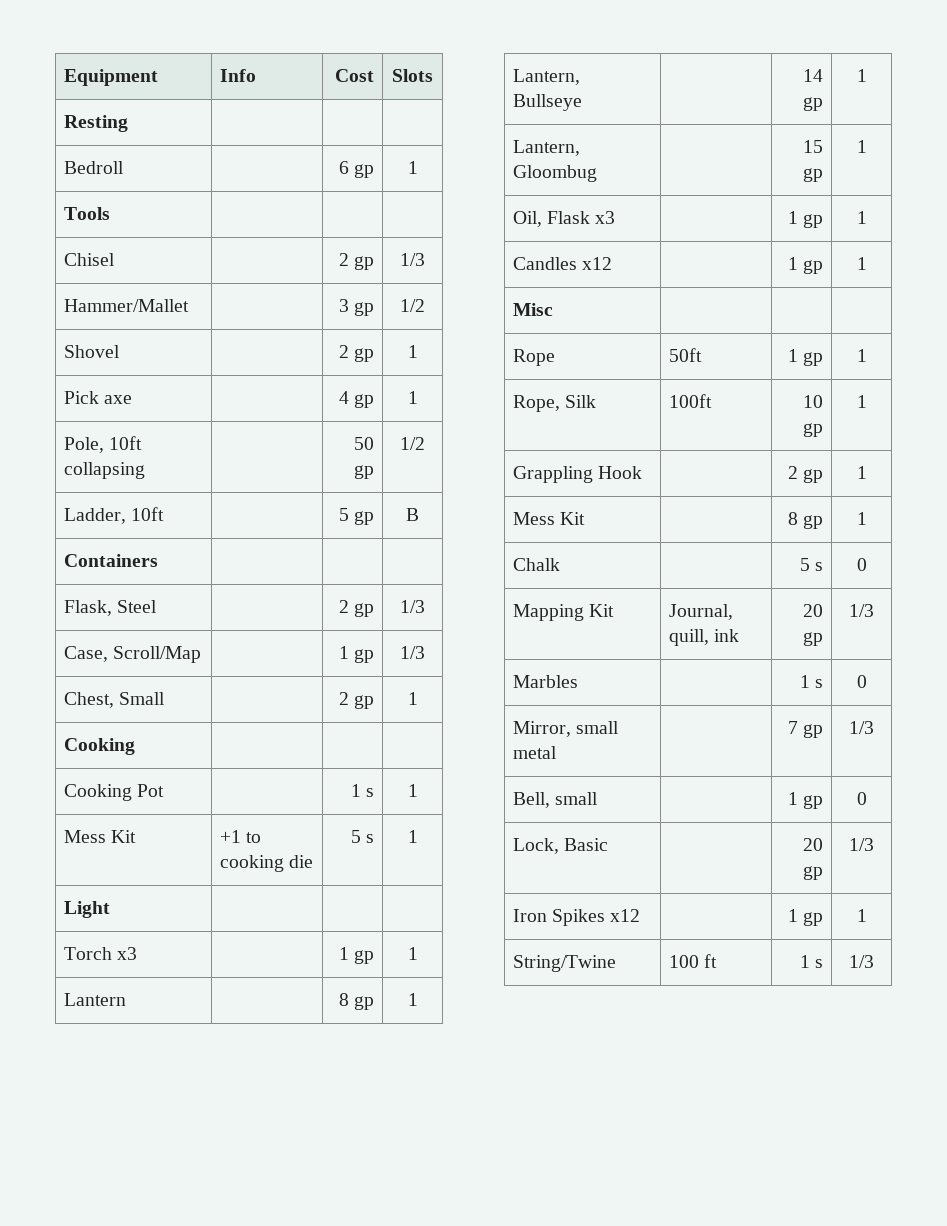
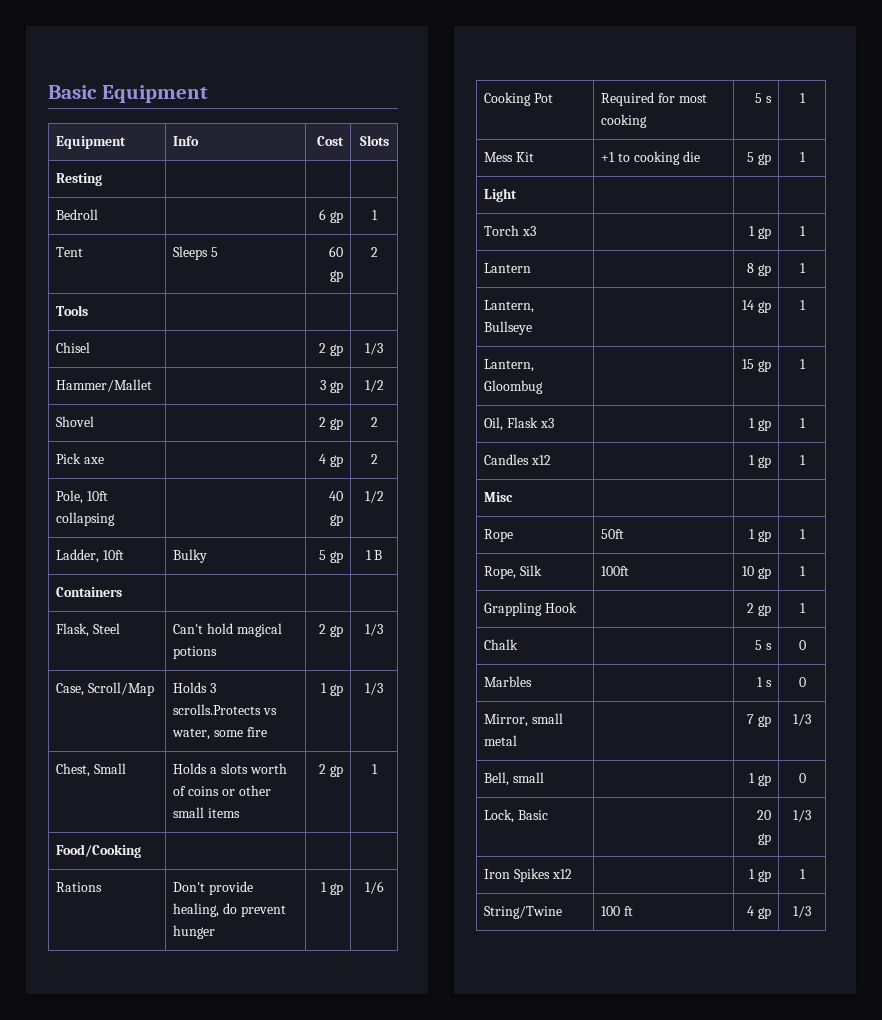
+ Basic Equipment
+ Tent | Sleeps 5 | 60 gp | 2
- Shovel | | 2 gp | 1
+ Shovel | | 2 gp | 2
- Pick axe | | 4 gp | 1
+ Pick axe | | 4 gp | 2
- Pole, 10ft collapsing | | 50 gp | 1/2
+ Pole, 10ft collapsing | | 40 gp | 1/2
- Ladder, 10ft | | 5 gp | B
+ Ladder, 10ft | Bulky | 5 gp | 1 B
- Flask, Steel | | 2 gp | 1/3
+ Flask, Steel | Can't hold magical potions | 2 gp | 1/3
- Case, Scroll/Map | | 1 gp | 1/3
+ Case, Scroll/Map | Holds 3 scrolls.Protects vs water, some fire | 1 gp | 1/3
- Chest, Small | | 2 gp | 1
- Cooking | | |
- Cooking Pot | | 1 s | 1
+ Chest, Small | Holds a slots worth of coins or other small items | 2 gp | 1
+ Food/Cooking | | |
+ Rations | Don't provide healing, do prevent hunger | 1 gp | 1/6
+ Cooking Pot | Required for most cooking | 5 s | 1
- Mess Kit | +1 to cooking die | 5 s | 1
+ Mess Kit | +1 to cooking die | 5 gp | 1
- Mess Kit | | 8 gp | 1
- Mapping Kit | Journal, quill, ink | 20 gp | 1/3
- String/Twine | 100 ft | 1 s | 1/3
+ String/Twine | 100 ft | 4 gp | 1/3

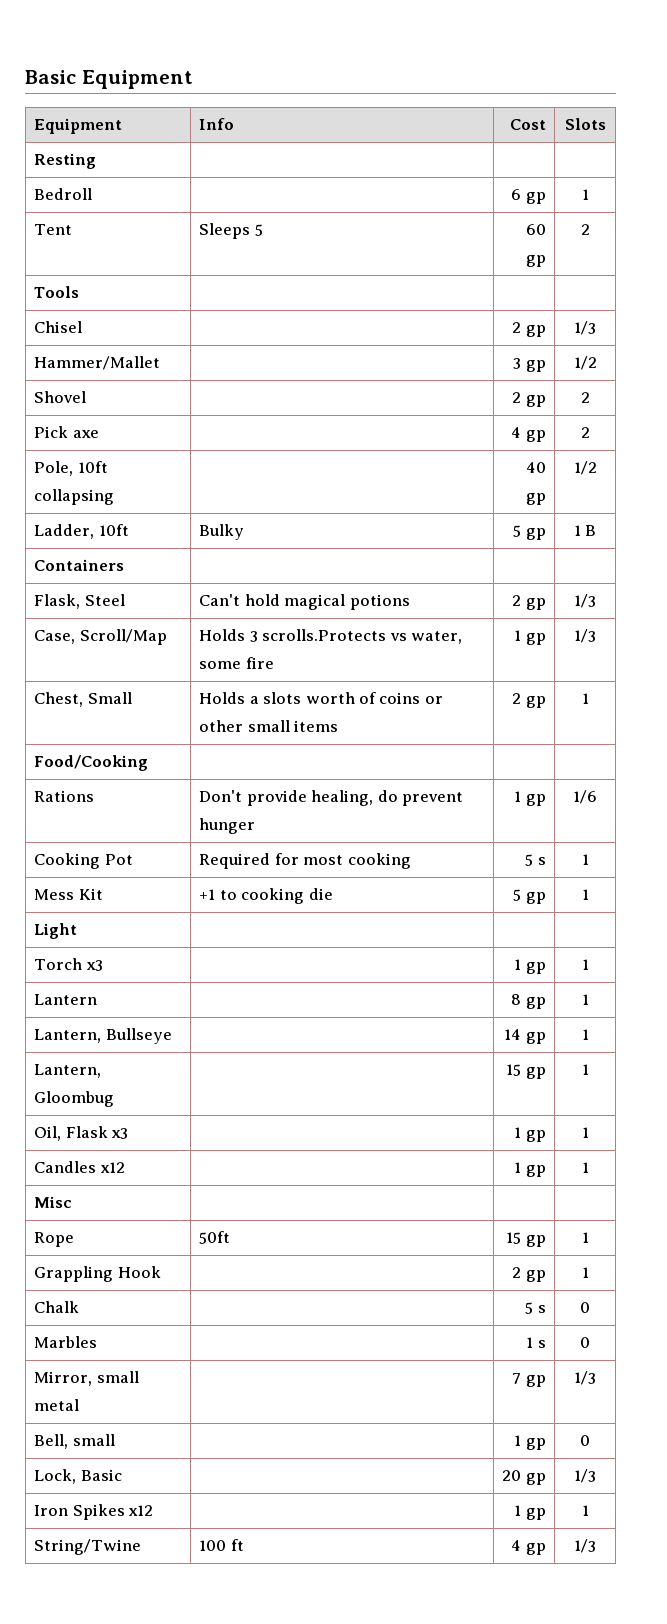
- Rope | 50ft | 1 gp | 1
- Rope, Silk | 100ft | 10 gp | 1
+ Rope | 50ft | 15 gp | 1

